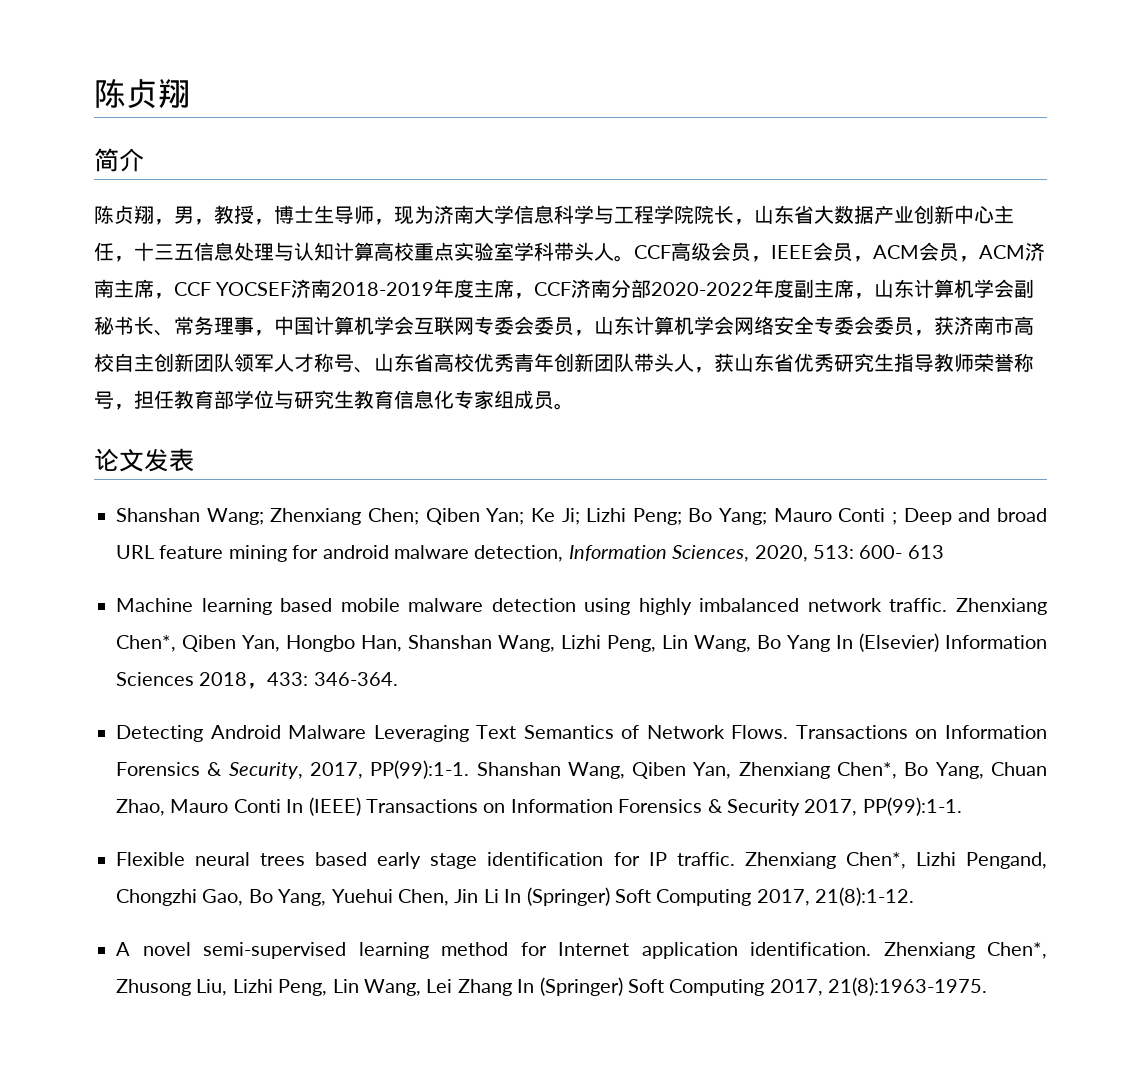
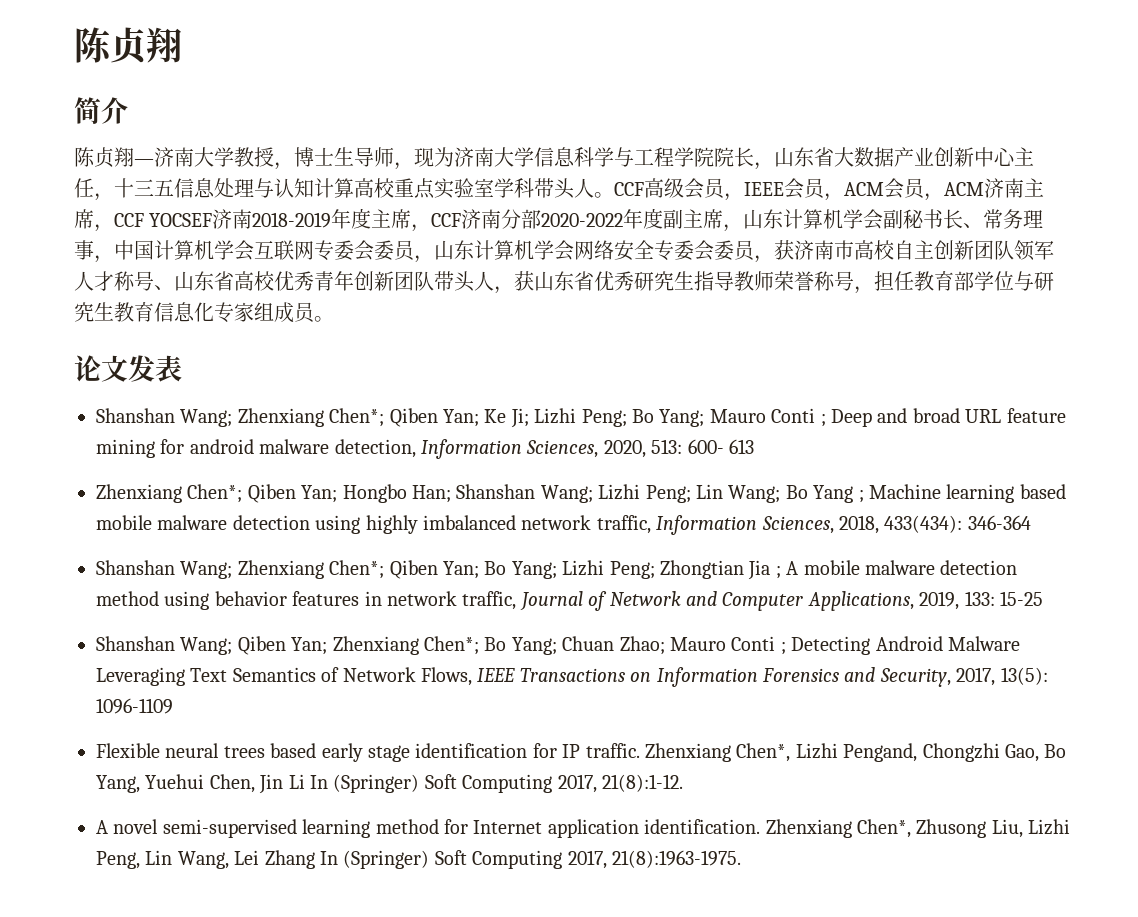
- 陈贞翔，男，教授，博士生导师，现为济南大学信息科学与工程学院院长，山东省大数据产业创新中心主任，十三五信息处理与认知计算高校重点实验室学科带头人。
+ 陈贞翔—济南大学教授，博士生导师，现为济南大学信息科学与工程学院院长，山东省大数据产业创新中心主任，十三五信息处理与认知计算高校重点实验室学科带头人。
- Shanshan Wang; Zhenxiang Chen; Qiben Yan; Ke Ji; Lizhi Peng; Bo Yang; Mauro Conti ; Deep and broad URL feature mining for android malware detection, Information Sciences, 2020, 513: 600- 613
+ Shanshan Wang; Zhenxiang Chen*; Qiben Yan; Ke Ji; Lizhi Peng; Bo Yang; Mauro Conti ; Deep and broad URL feature mining for android malware detection, Information Sciences, 2020, 513: 600- 613
- Machine learning based mobile malware detection using highly imbalanced network traffic. Zhenxiang Chen*, Qiben Yan, Hongbo Han, Shanshan Wang, Lizhi Peng, Lin Wang, Bo Yang In (Elsevier) Information Sciences 2018，433: 346-364.
- Detecting Android Malware Leveraging Text Semantics of Network Flows. Transactions on Information Forensics & Security, 2017, PP(99):1-1. Shanshan Wang, Qiben Yan, Zhenxiang Chen*, Bo Yang, Chuan Zhao, Mauro Conti In (IEEE) Transactions on Information Forensics & Security 2017, PP(99):1-1.
+ Zhenxiang Chen*; Qiben Yan; Hongbo Han; Shanshan Wang; Lizhi Peng; Lin Wang; Bo Yang ; Machine learning based mobile malware detection using highly imbalanced network traffic, Information Sciences, 2018, 433(434): 346-364
+ Shanshan Wang; Zhenxiang Chen*; Qiben Yan; Bo Yang; Lizhi Peng; Zhongtian Jia ; A mobile malware detection method using behavior features in network traffic, Journal of Network and Computer Applications, 2019, 133: 15-25
+ Shanshan Wang; Qiben Yan; Zhenxiang Chen*; Bo Yang; Chuan Zhao; Mauro Conti ; Detecting Android Malware Leveraging Text Semantics of Network Flows, IEEE Transactions on Information Forensics and Security, 2017, 13(5): 1096-1109

